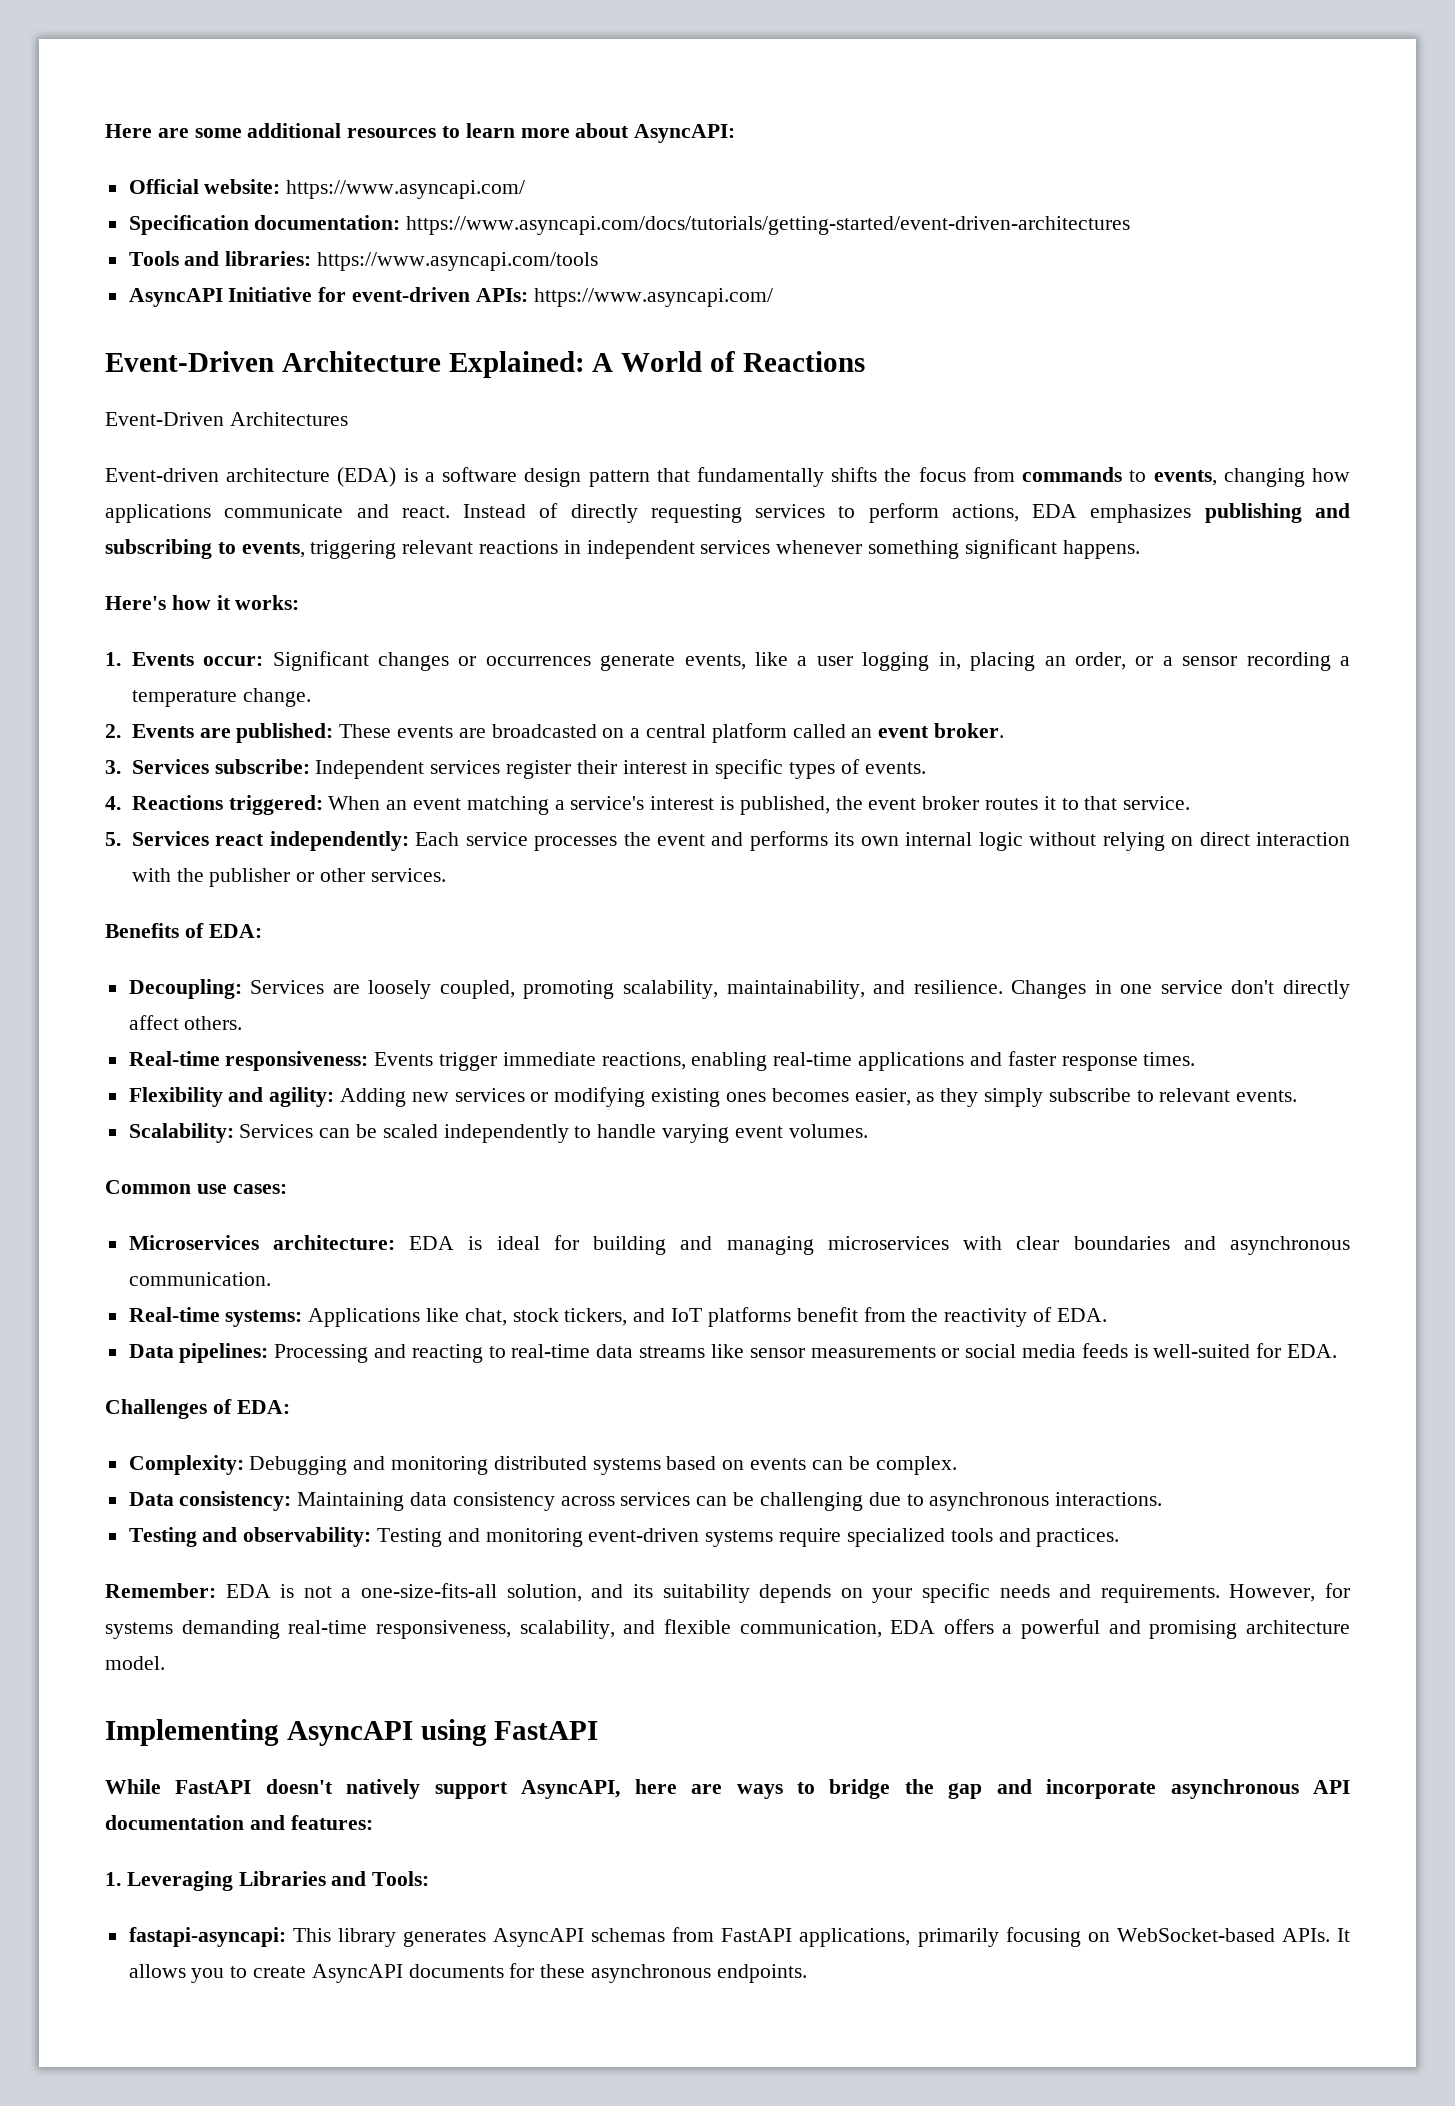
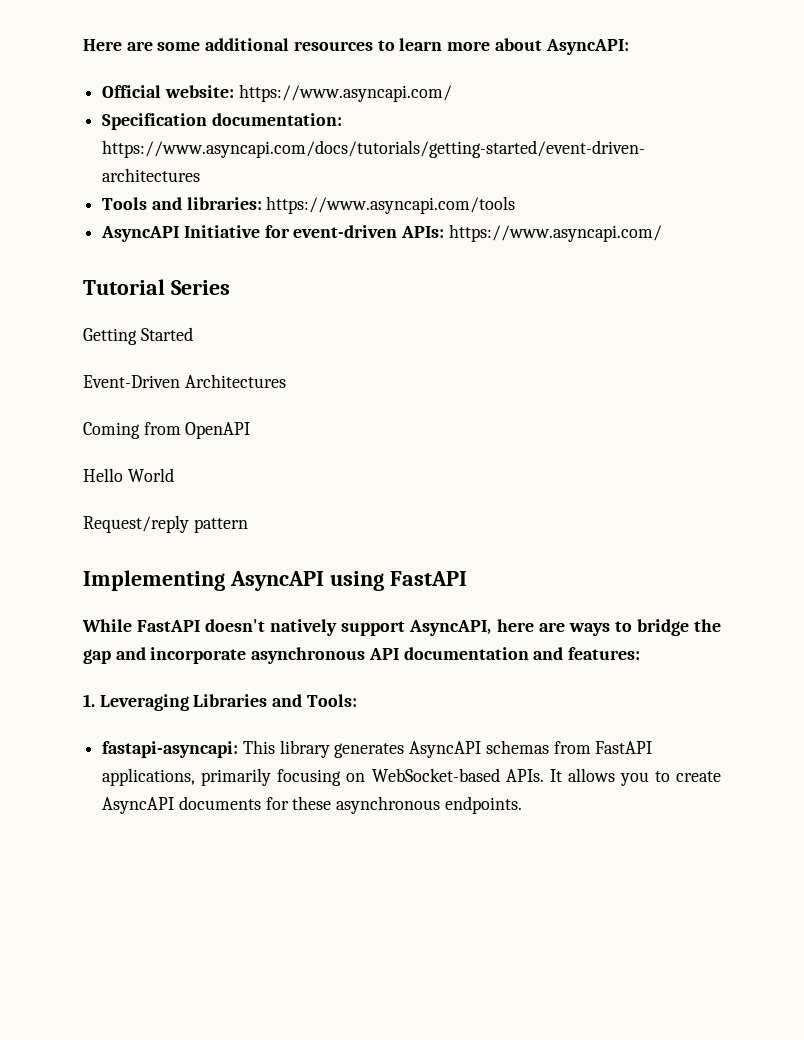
- Event-Driven Architecture Explained: A World of Reactions
+ Tutorial Series
+ Getting Started
  Event-Driven Architectures
- Event-driven architecture (EDA) is a software design pattern that fundamentally shifts the focus from commands to events, changing how applications communicate and react. Instead of directly requesting services to perform actions, EDA emphasizes publishing and subscribing to events, triggering relevant reactions in independent services whenever something significant happens.
- Here's how it works:
- 1. Events occur: Significant changes or occurrences generate events, like a user logging in, placing an order, or a sensor recording a temperature change.
- 2. Events are published: These events are broadcasted on a central platform called an event broker.
- 3. Services subscribe: Independent services register their interest in specific types of events.
- 4. Reactions triggered: When an event matching a service's interest is published, the event broker routes it to that service.
- 5. Services react independently: Each service processes the event and performs its own internal logic without relying on direct interaction with the publisher or other services.
- Benefits of EDA:
- Decoupling: Services are loosely coupled, promoting scalability, maintainability, and resilience. Changes in one service don't directly affect others.
- Real-time responsiveness: Events trigger immediate reactions, enabling real-time applications and faster response times.
- Flexibility and agility: Adding new services or modifying existing ones becomes easier, as they simply subscribe to relevant events.
- Scalability: Services can be scaled independently to handle varying event volumes.
- Common use cases:
- Microservices architecture: EDA is ideal for building and managing microservices with clear boundaries and asynchronous communication.
- Real-time systems: Applications like chat, stock tickers, and IoT platforms benefit from the reactivity of EDA.
- Data pipelines: Processing and reacting to real-time data streams like sensor measurements or social media feeds is well-suited for EDA.
- Challenges of EDA:
- Complexity: Debugging and monitoring distributed systems based on events can be complex.
- Data consistency: Maintaining data consistency across services can be challenging due to asynchronous interactions.
- Testing and observability: Testing and monitoring event-driven systems require specialized tools and practices.
- Remember: EDA is not a one-size-fits-all solution, and its suitability depends on your specific needs and requirements. However, for systems demanding real-time responsiveness, scalability, and flexible communication, EDA offers a powerful and promising architecture model.
+ Coming from OpenAPI
+ Hello World
+ Request/reply pattern

